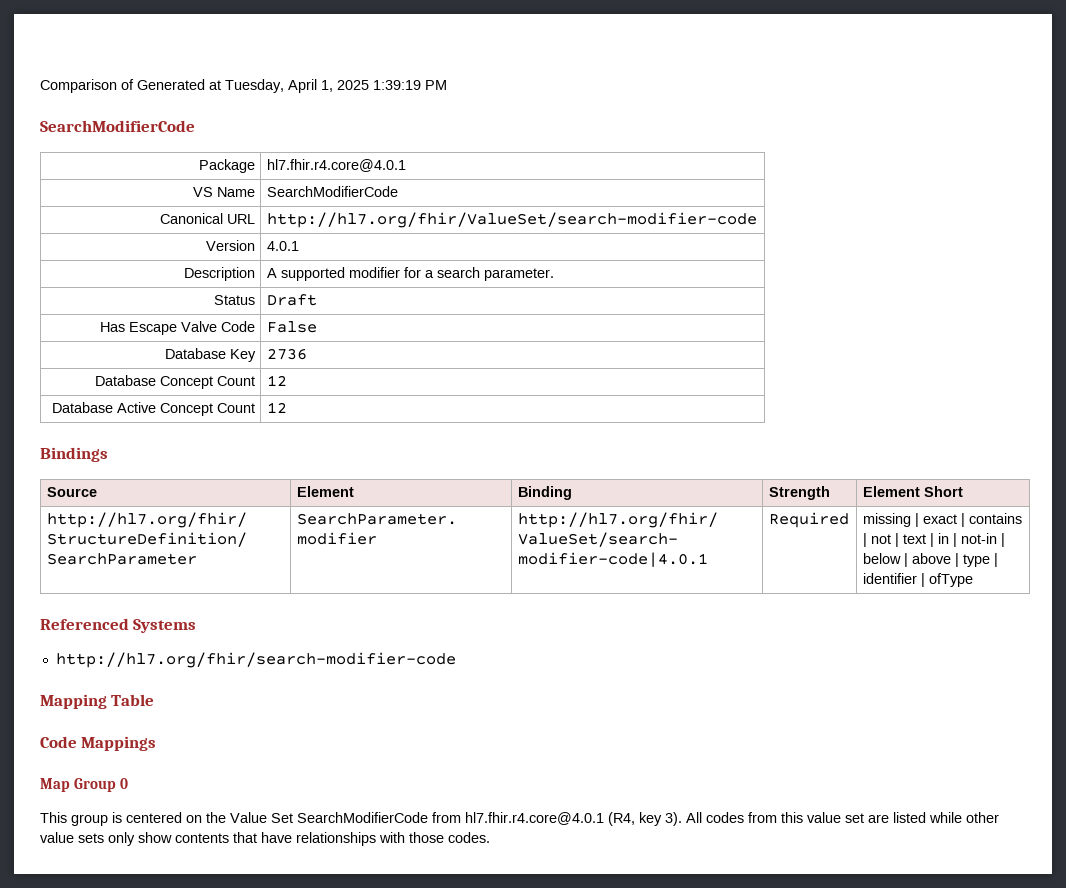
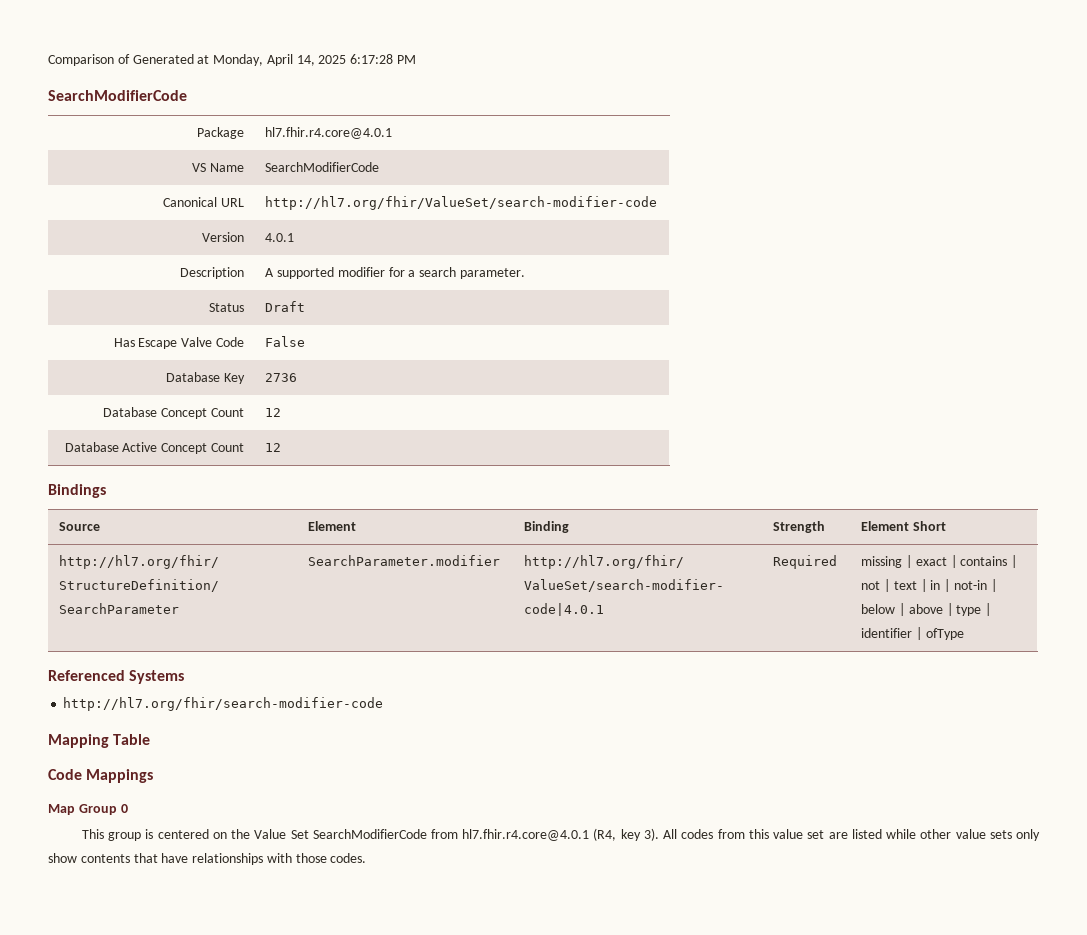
- Comparison of Generated at Tuesday, April 1, 2025 1:39:19 PM
+ Comparison of Generated at Monday, April 14, 2025 6:17:28 PM

